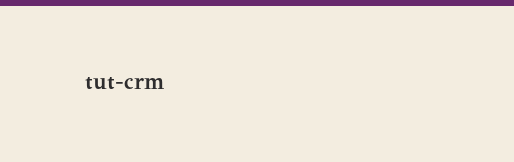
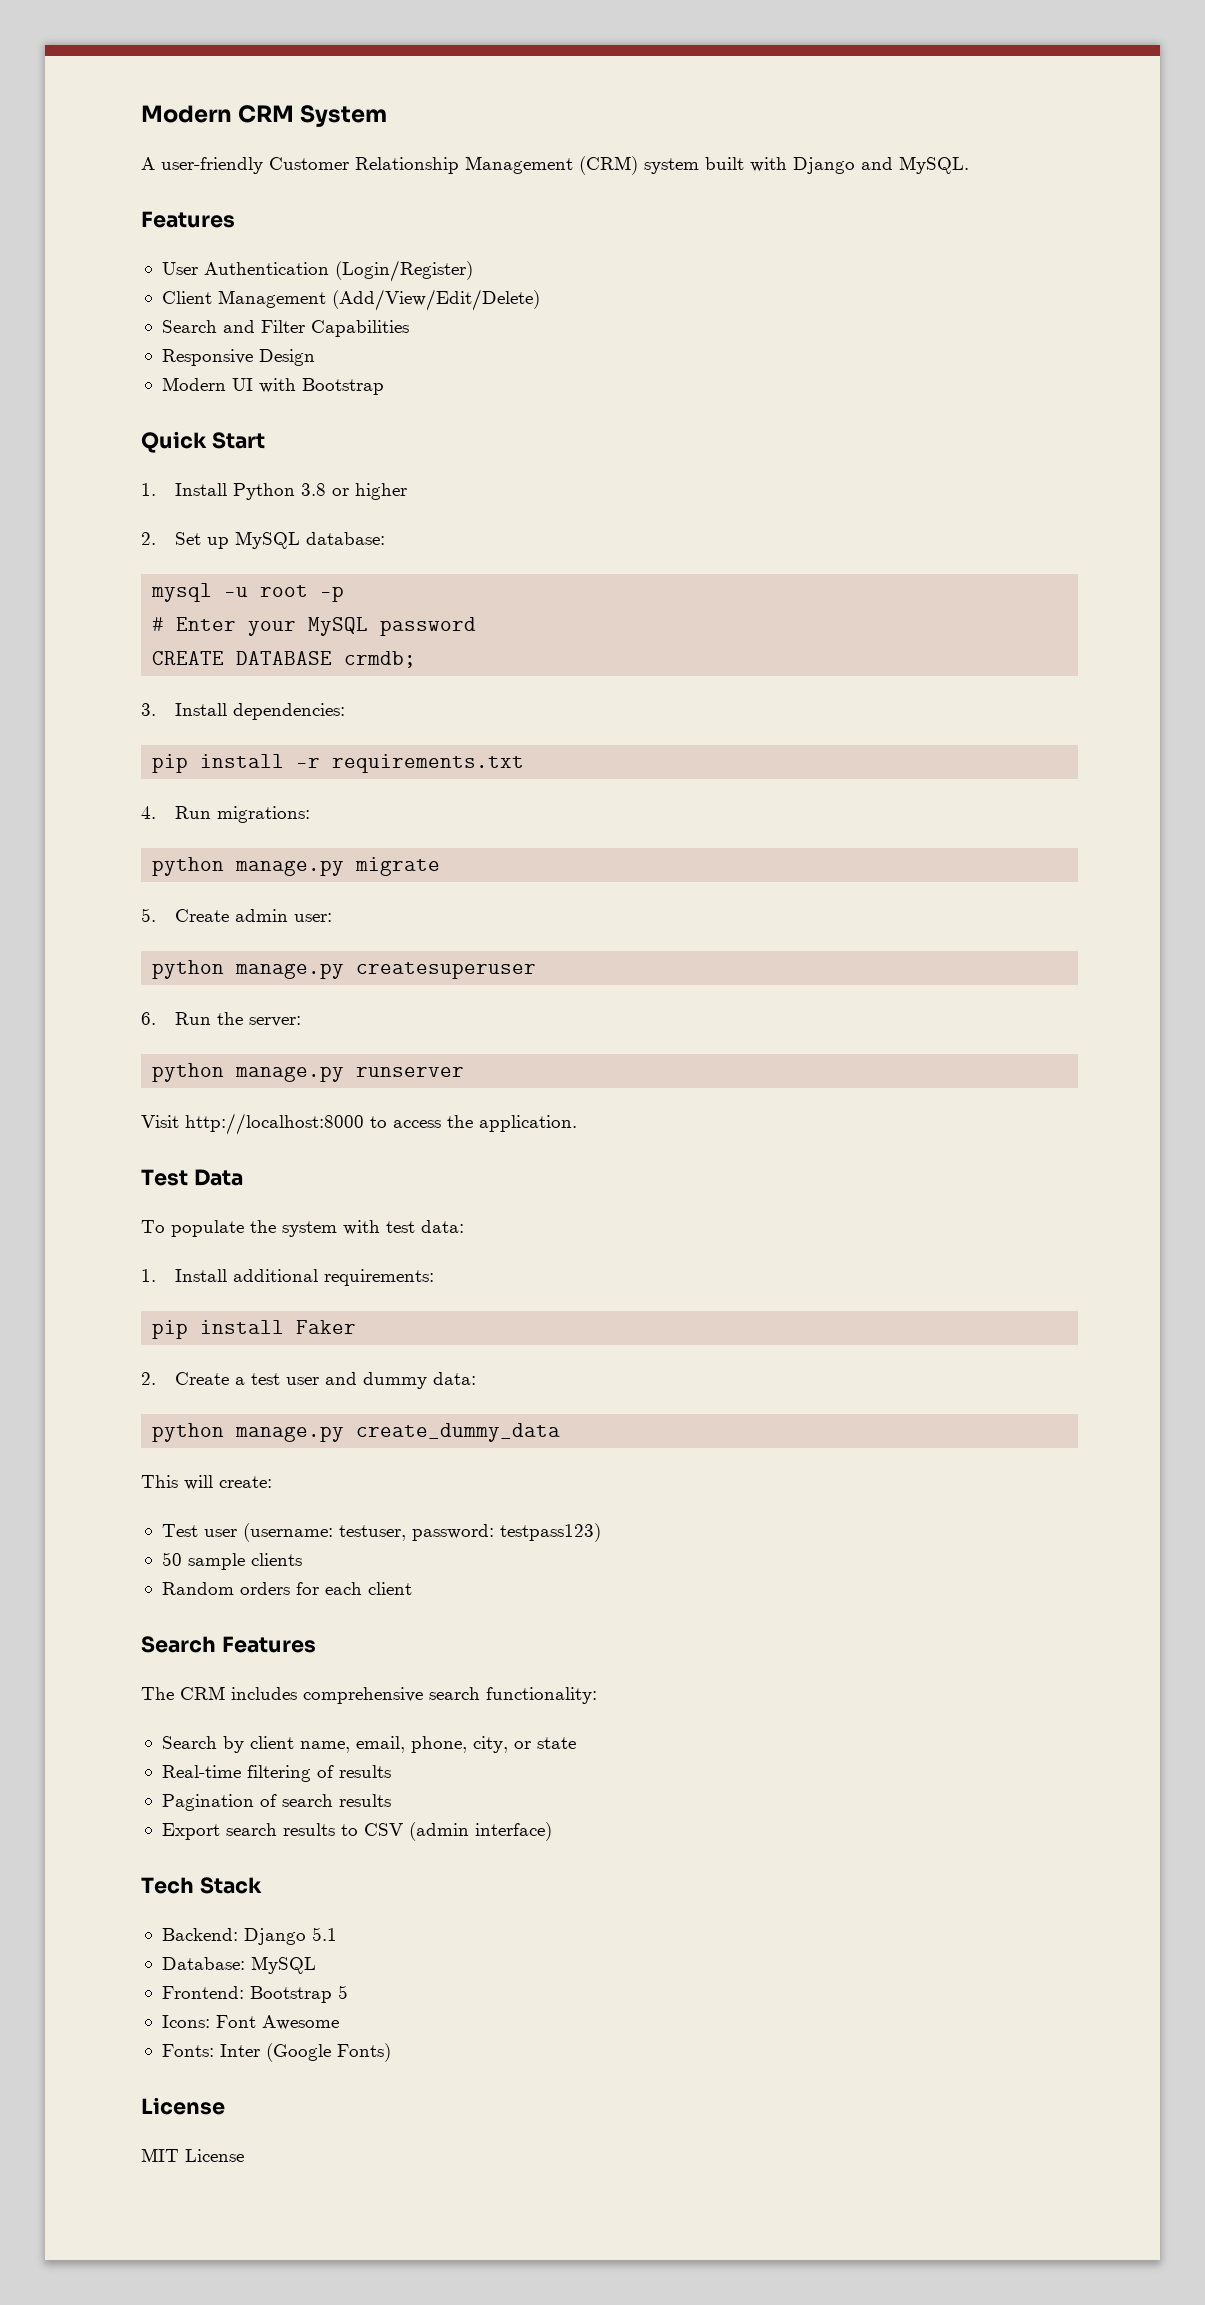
- tut-crm
+ Modern CRM System
+ A user-friendly Customer Relationship Management (CRM) system built with Django and MySQL.
+ Features
+ User Authentication (Login/Register)
+ Client Management (Add/View/Edit/Delete)
+ Search and Filter Capabilities
+ Responsive Design
+ Modern UI with Bootstrap
+ Quick Start
+ 1. Install Python 3.8 or higher
+ 2. Set up MySQL database:
+ mysql -u root -p
+ # Enter your MySQL password
+ CREATE DATABASE crmdb;
+ 3. Install dependencies:
+ pip install -r requirements.txt
+ 4. Run migrations:
+ python manage.py migrate
+ 5. Create admin user:
+ python manage.py createsuperuser
+ 6. Run the server:
+ python manage.py runserver
+ Visit http://localhost:8000 to access the application.
+ Test Data
+ To populate the system with test data:
+ 1. Install additional requirements:
+ pip install Faker
+ 2. Create a test user and dummy data:
+ python manage.py create_dummy_data
+ This will create:
+ Test user (username: testuser, password: testpass123)
+ 50 sample clients
+ Random orders for each client
+ Search Features
+ The CRM includes comprehensive search functionality:
+ Search by client name, email, phone, city, or state
+ Real-time filtering of results
+ Pagination of search results
+ Export search results to CSV (admin interface)
+ Tech Stack
+ Backend: Django 5.1
+ Database: MySQL
+ Frontend: Bootstrap 5
+ Icons: Font Awesome
+ Fonts: Inter (Google Fonts)
+ License
+ MIT License

